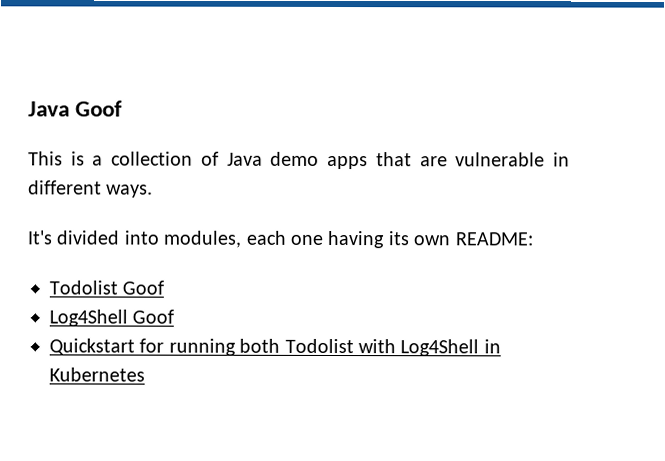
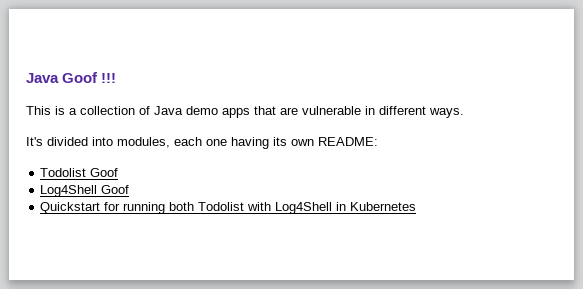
- Java Goof
+ Java Goof !!!

